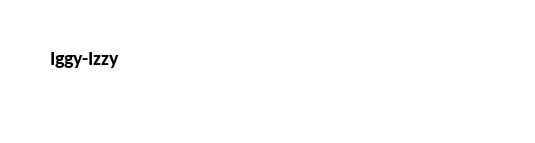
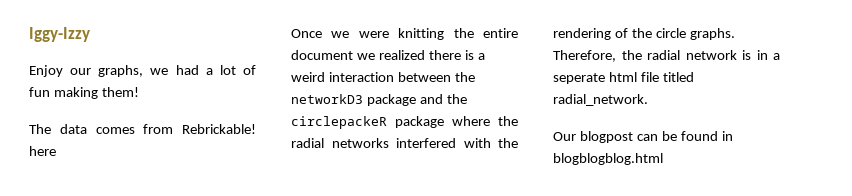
+ Enjoy our graphs, we had a lot of fun making them!
+ The data comes from Rebrickable! here
+ Once we were knitting the entire document we realized there is a weird interaction between the networkD3 package and the circlepackeR package where the radial networks interfered with the rendering of the circle graphs. Therefore, the radial network is in a seperate html file titled radial_network.
+ Our blogpost can be found in blogblogblog.html

